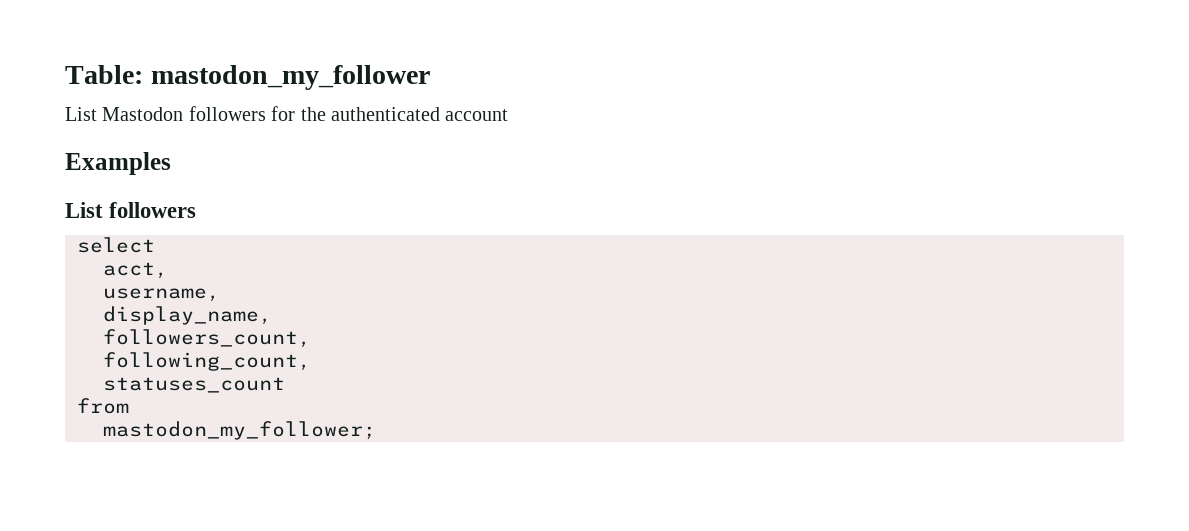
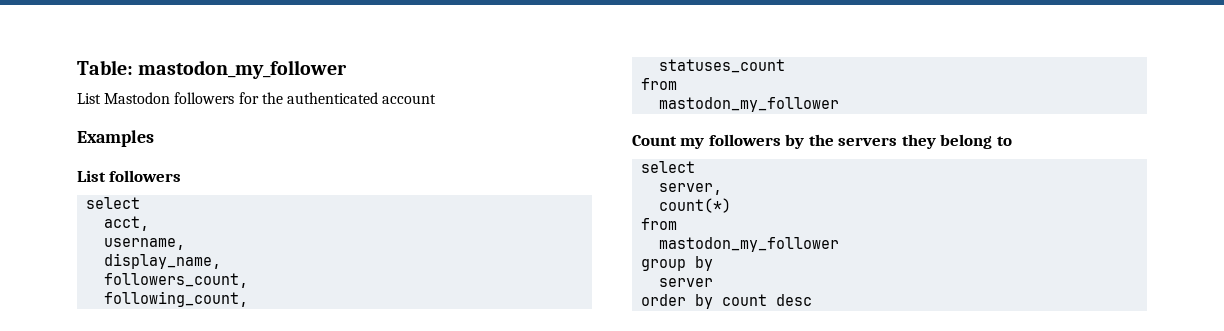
  statuses_count
  from
- mastodon_my_follower;
+ mastodon_my_follower
+ Count my followers by the servers they belong to
+ select
+ server,
+ count(*)
+ from
+ mastodon_my_follower
+ group by
+ server
+ order by count desc

